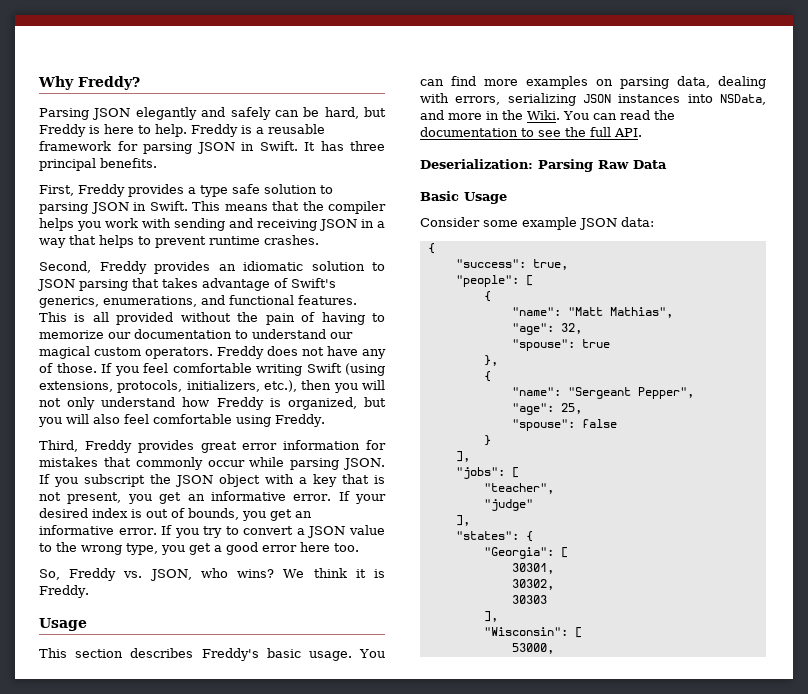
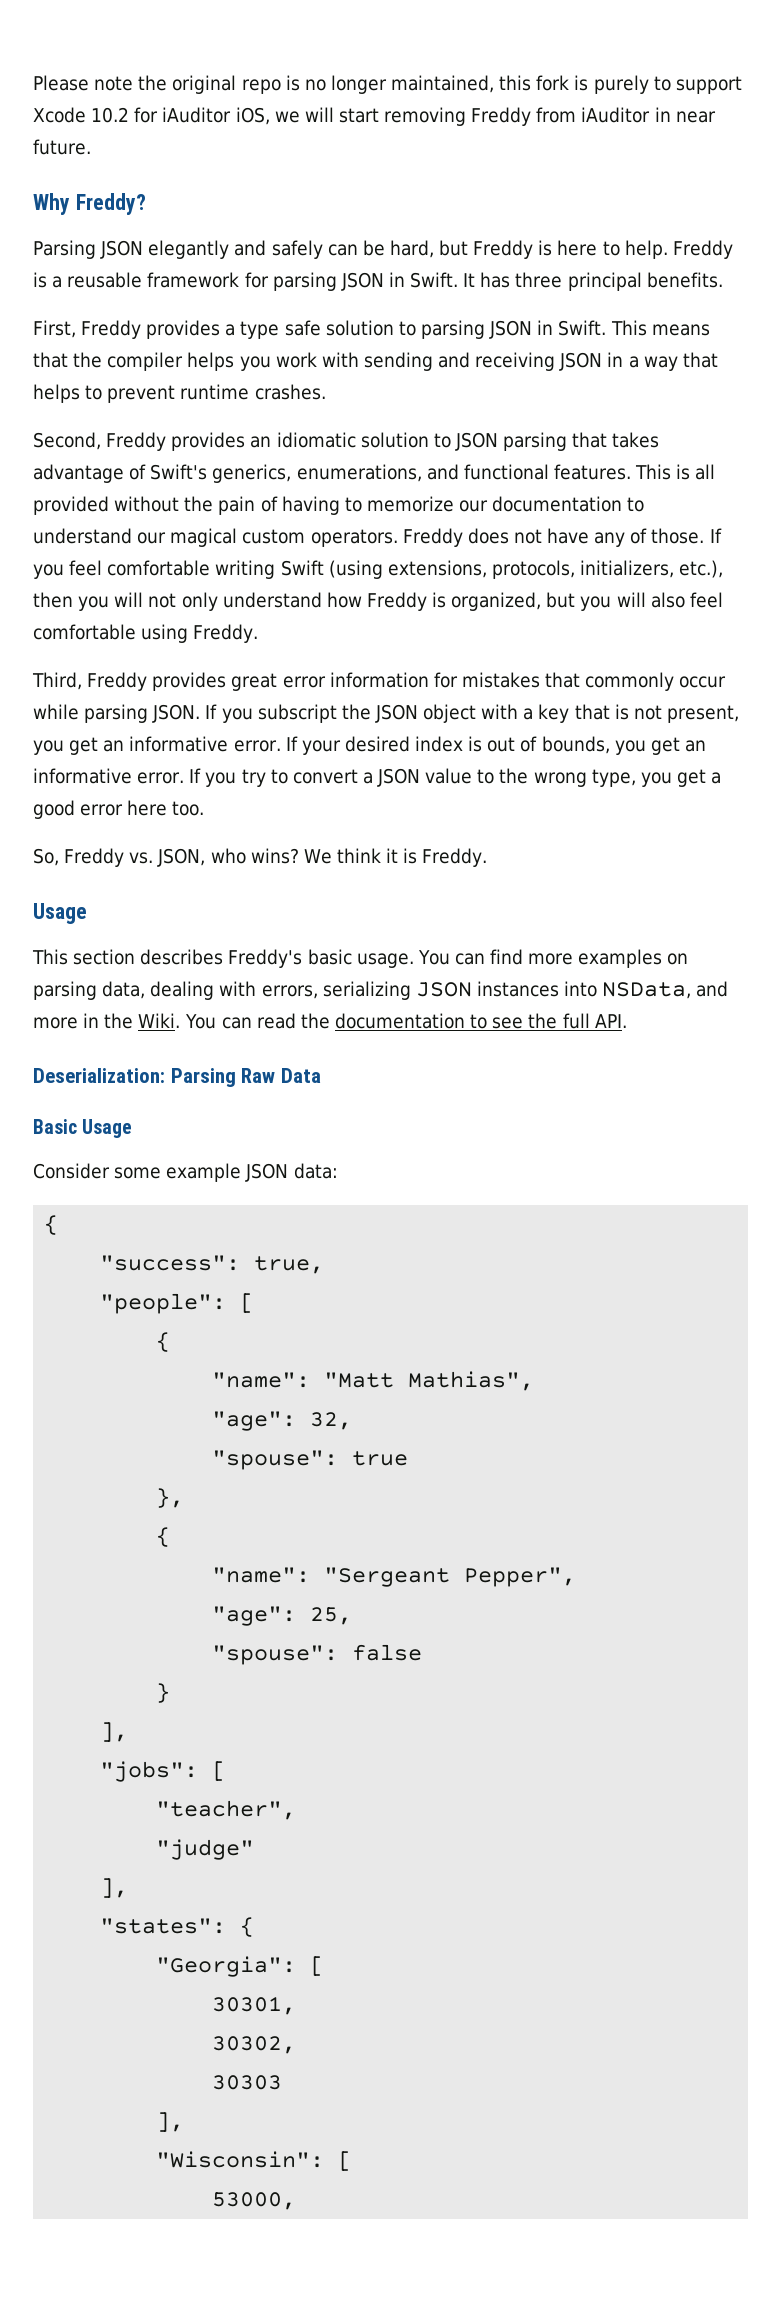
+ Please note the original repo is no longer maintained, this fork is purely to support Xcode 10.2 for iAuditor iOS, we will start removing Freddy from iAuditor in near future.

